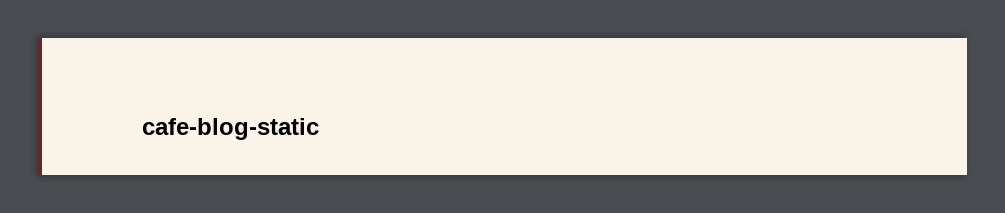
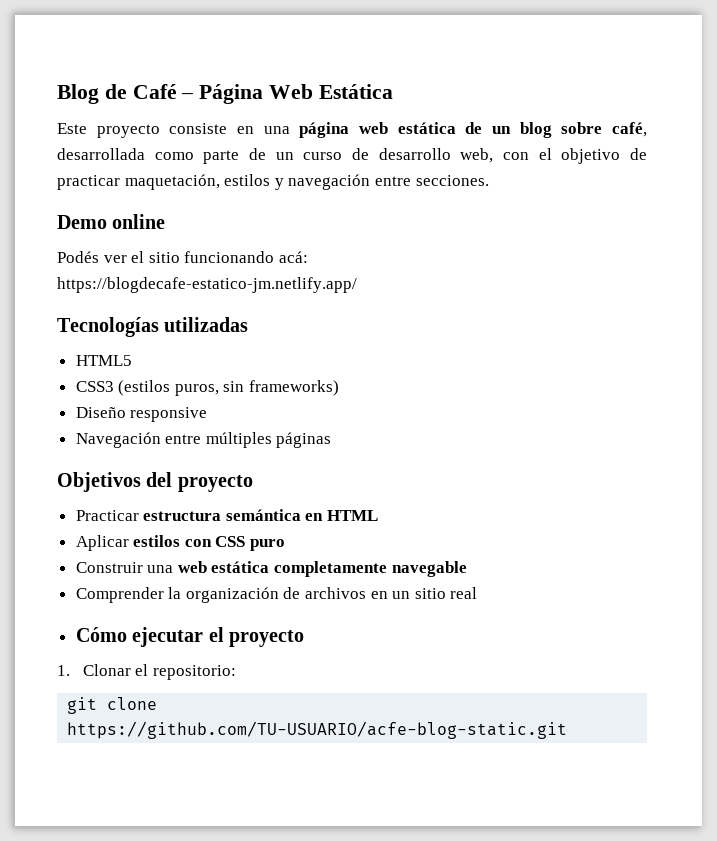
- cafe-blog-static
+ Blog de Café – Página Web Estática
+ Este proyecto consiste en una página web estática de un blog sobre café, desarrollada como parte de un curso de desarrollo web, con el objetivo de practicar maquetación, estilos y navegación entre secciones.
+ Demo online
+ Podés ver el sitio funcionando acá:
+ https://blogdecafe-estatico-jm.netlify.app/
+ Tecnologías utilizadas
+ HTML5
+ CSS3 (estilos puros, sin frameworks)
+ Diseño responsive
+ Navegación entre múltiples páginas
+ Objetivos del proyecto
+ Practicar estructura semántica en HTML
+ Aplicar estilos con CSS puro
+ Construir una web estática completamente navegable
+ Comprender la organización de archivos en un sitio real
+ Cómo ejecutar el proyecto
+ 1. Clonar el repositorio:
+ git clone https://github.com/TU-USUARIO/acfe-blog-static.git

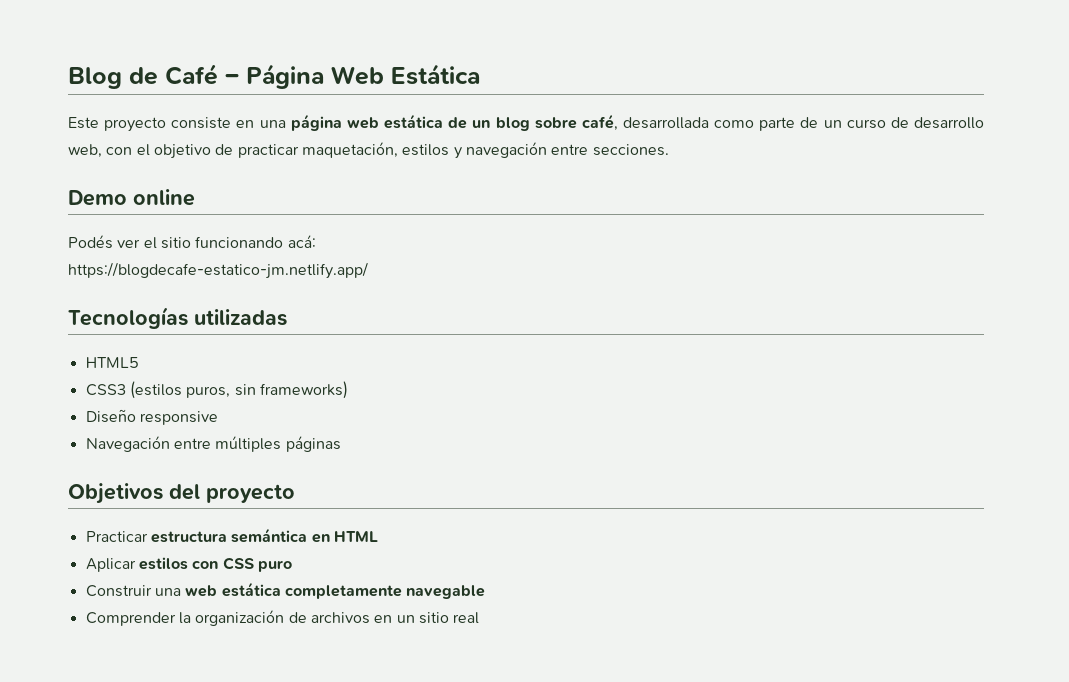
- Cómo ejecutar el proyecto
- 1. Clonar el repositorio:
- git clone https://github.com/TU-USUARIO/acfe-blog-static.git

